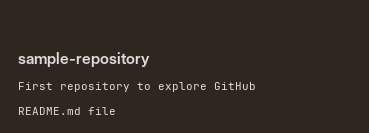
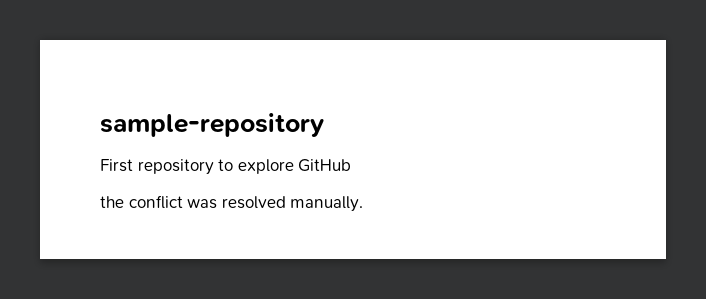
- README.md file
+ the conflict was resolved manually.

